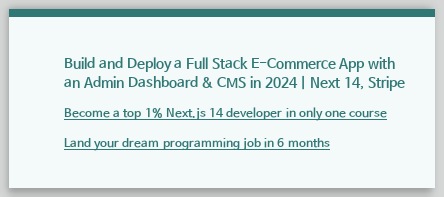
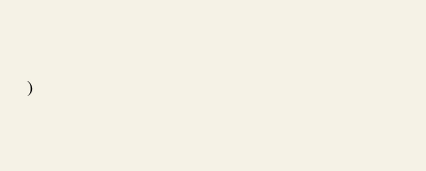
- Build and Deploy a Full Stack E-Commerce App with an Admin Dashboard & CMS in 2024 | Next 14, Stripe
- Become a top 1% Next.js 14 developer in only one course
- Land your dream programming job in 6 months
+ )

